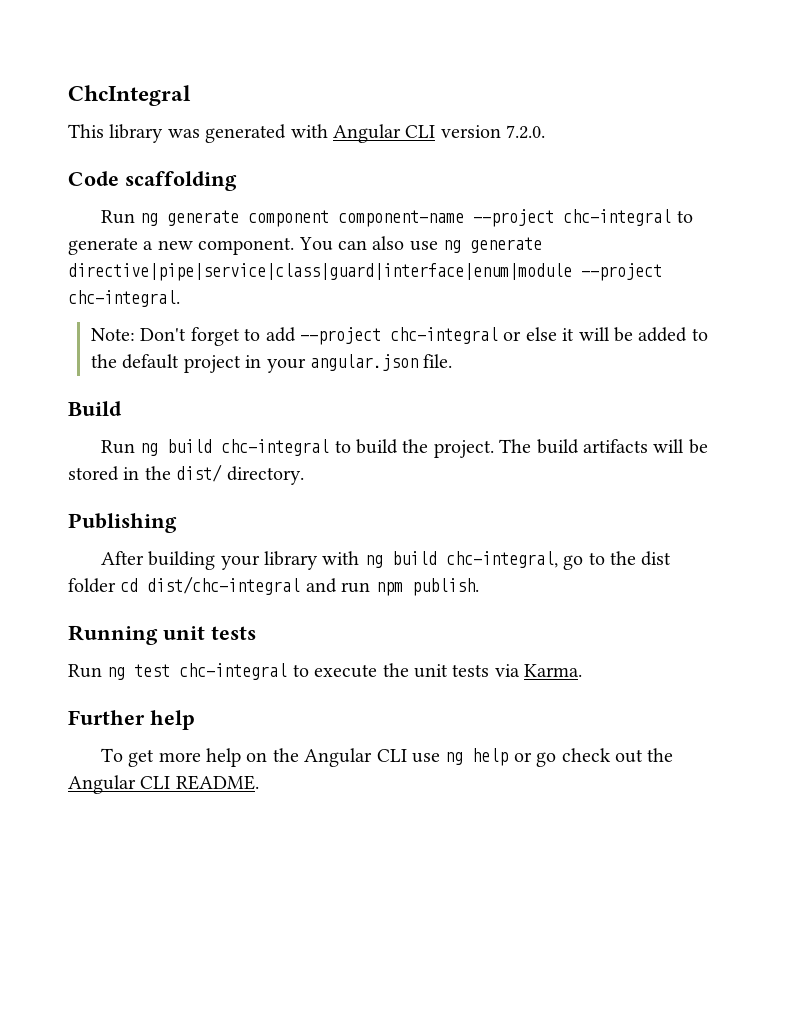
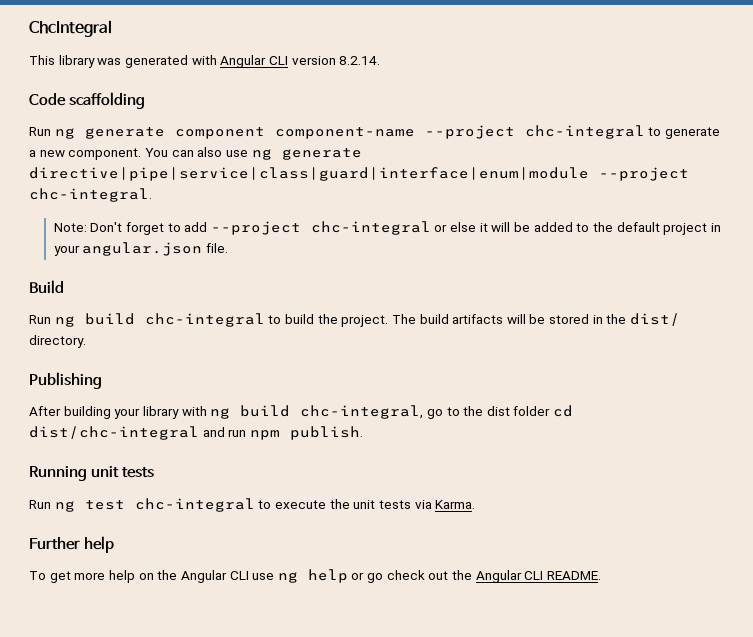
- This library was generated with Angular CLI version 7.2.0.
+ This library was generated with Angular CLI version 8.2.14.

